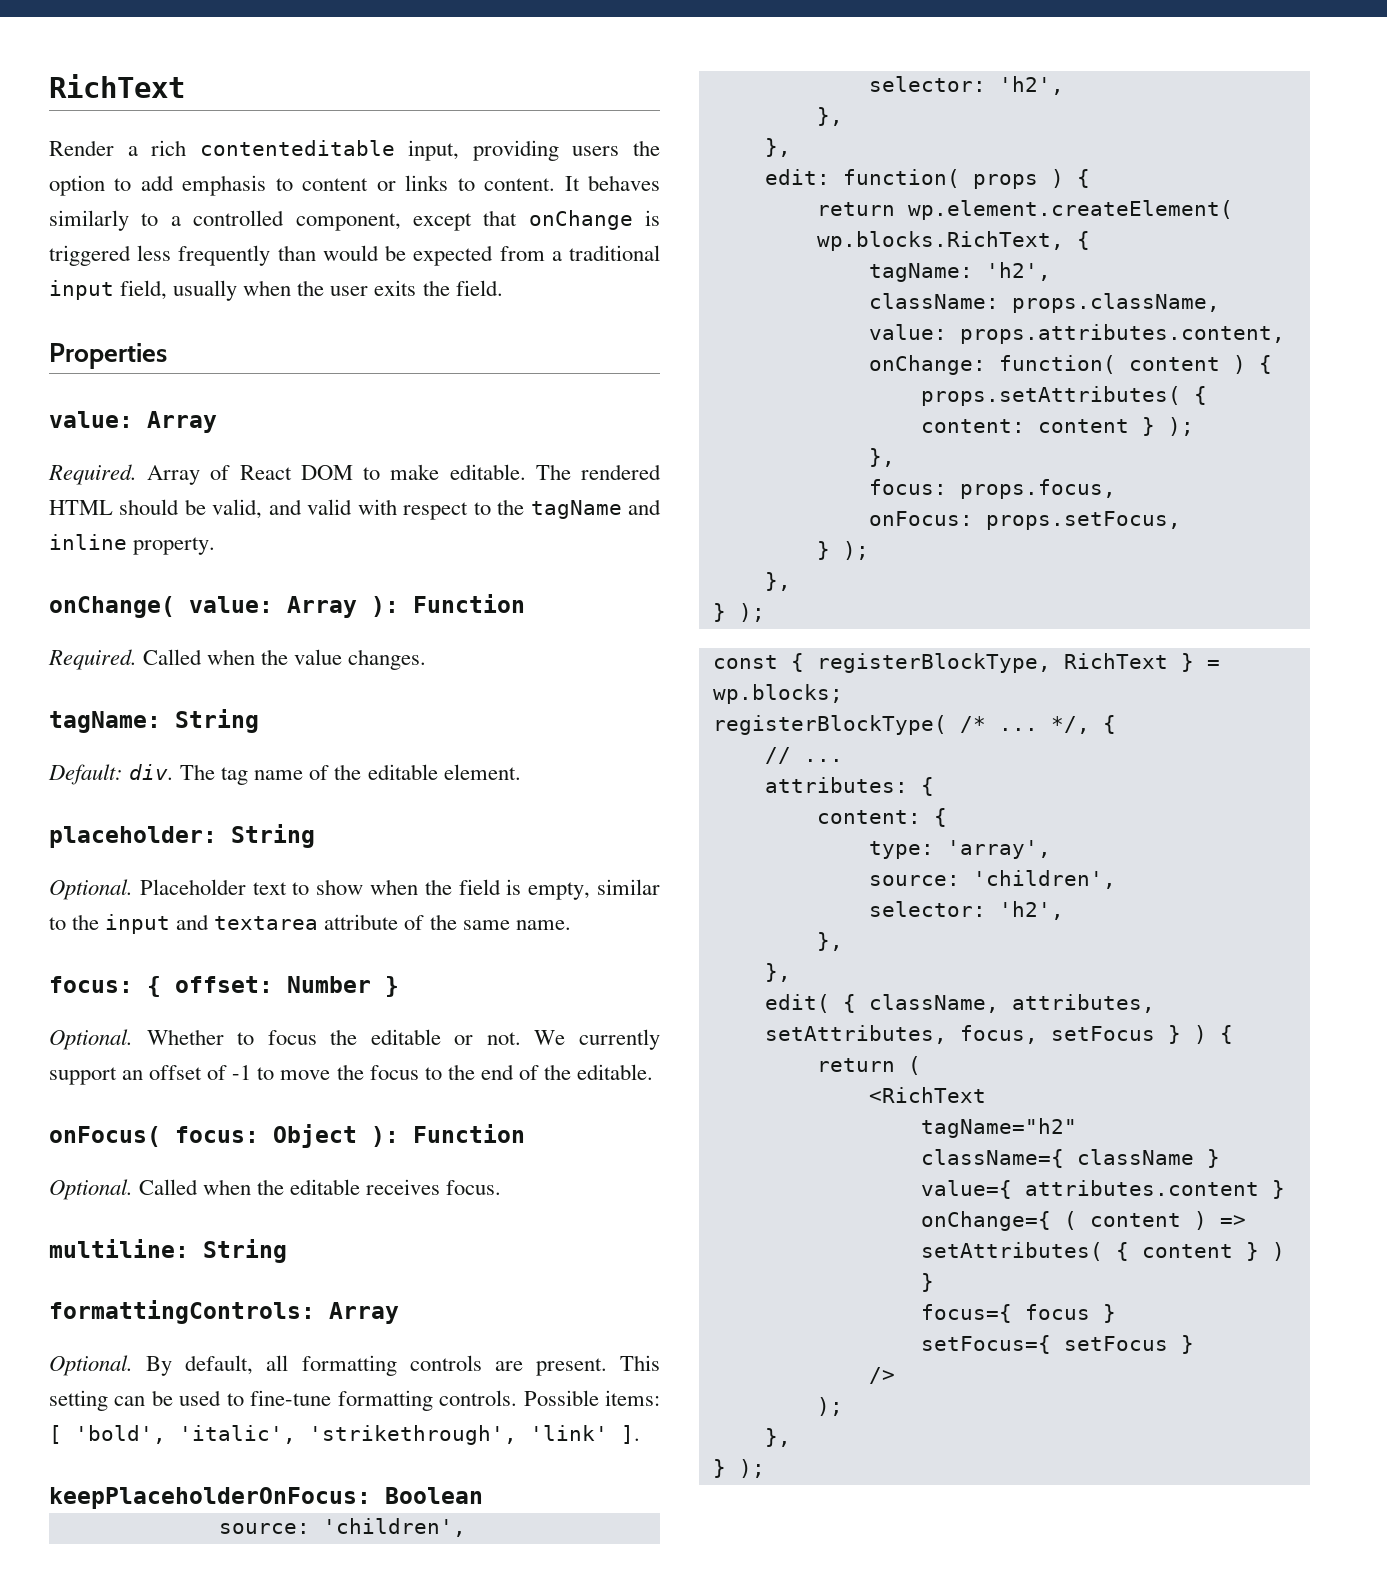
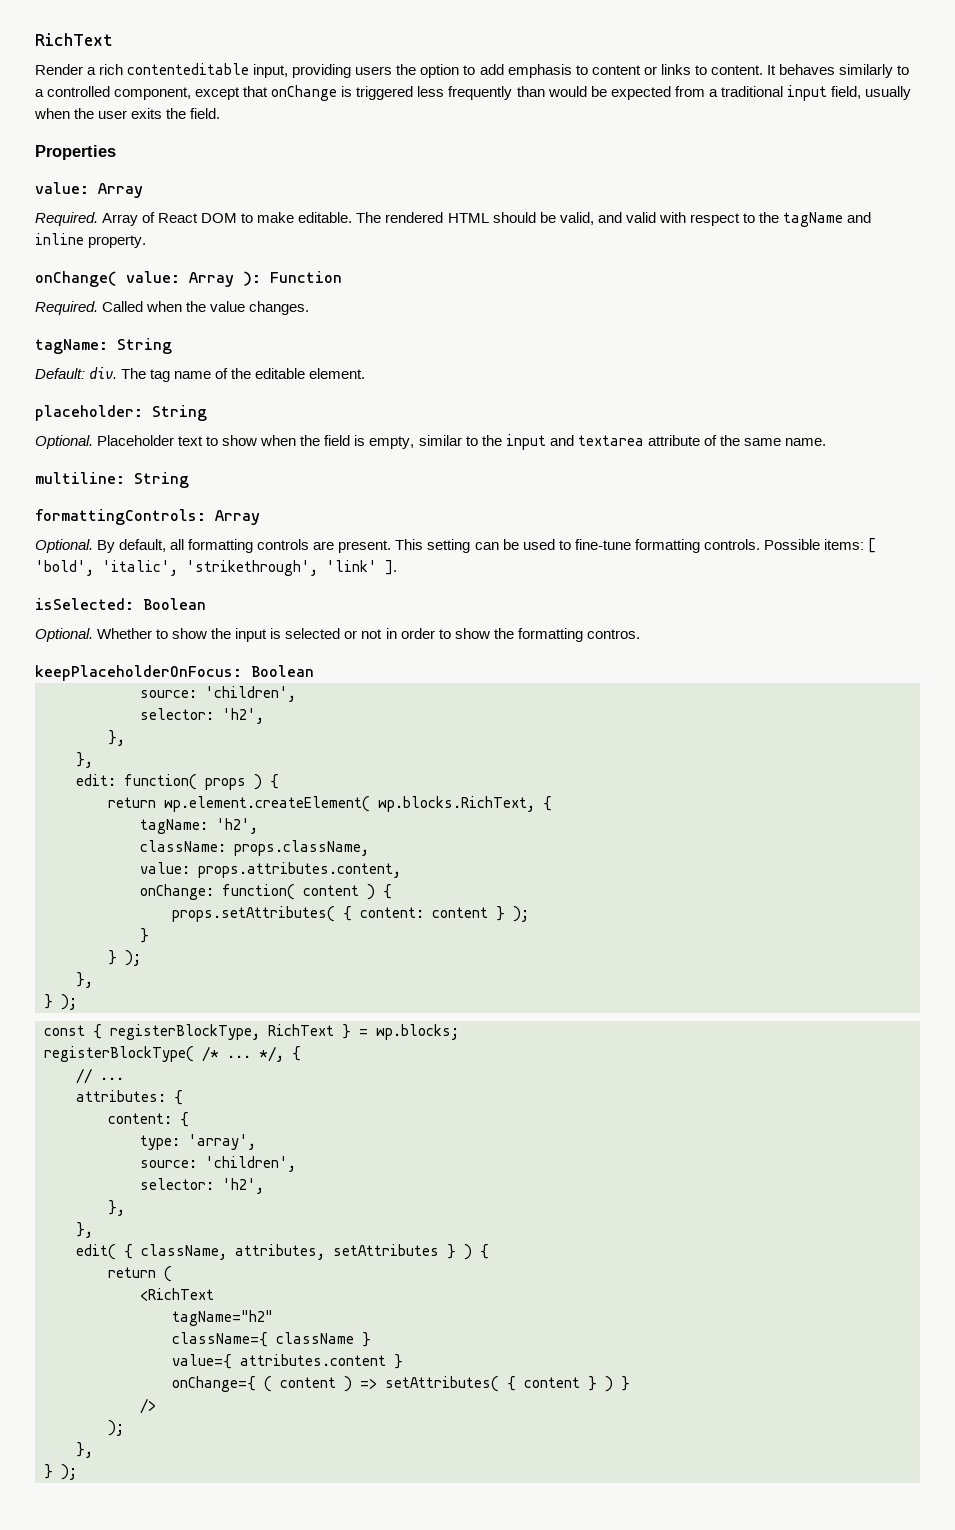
- focus: { offset: Number }
- Optional. Whether to focus the editable or not. We currently support an offset of -1 to move the focus to the end of the editable.
- onFocus( focus: Object ): Function
- Optional. Called when the editable receives focus.
+ isSelected: Boolean
+ Optional. Whether to show the input is selected or not in order to show the formatting contros.
  props.setAttributes( { content: content } );
- },
- focus: props.focus,
- onFocus: props.setFocus,
+ }
- edit( { className, attributes, setAttributes, focus, setFocus } ) {
+ edit( { className, attributes, setAttributes } ) {
- focus={ focus }
- setFocus={ setFocus }

